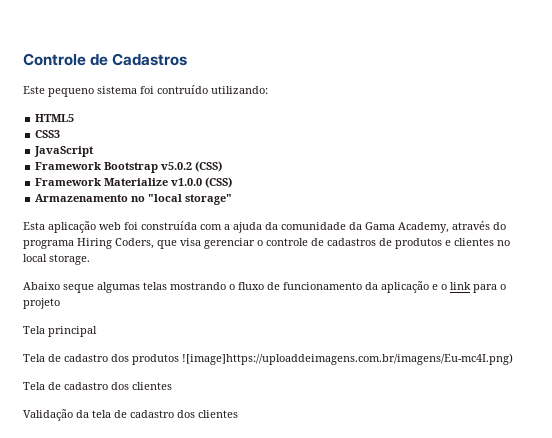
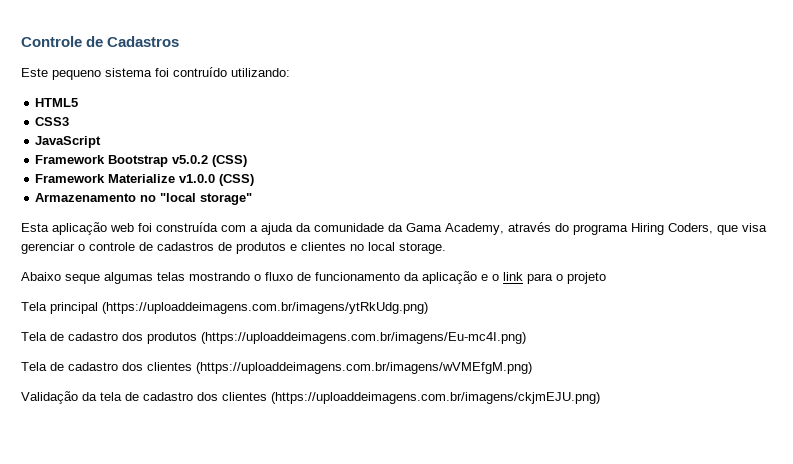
- Tela principal
+ Tela principal (https://uploaddeimagens.com.br/imagens/ytRkUdg.png)
- Tela de cadastro dos produtos ![image]https://uploaddeimagens.com.br/imagens/Eu-mc4I.png)
+ Tela de cadastro dos produtos (https://uploaddeimagens.com.br/imagens/Eu-mc4I.png)
- Tela de cadastro dos clientes
+ Tela de cadastro dos clientes (https://uploaddeimagens.com.br/imagens/wVMEfgM.png)
- Validação da tela de cadastro dos clientes
+ Validação da tela de cadastro dos clientes (https://uploaddeimagens.com.br/imagens/ckjmEJU.png)

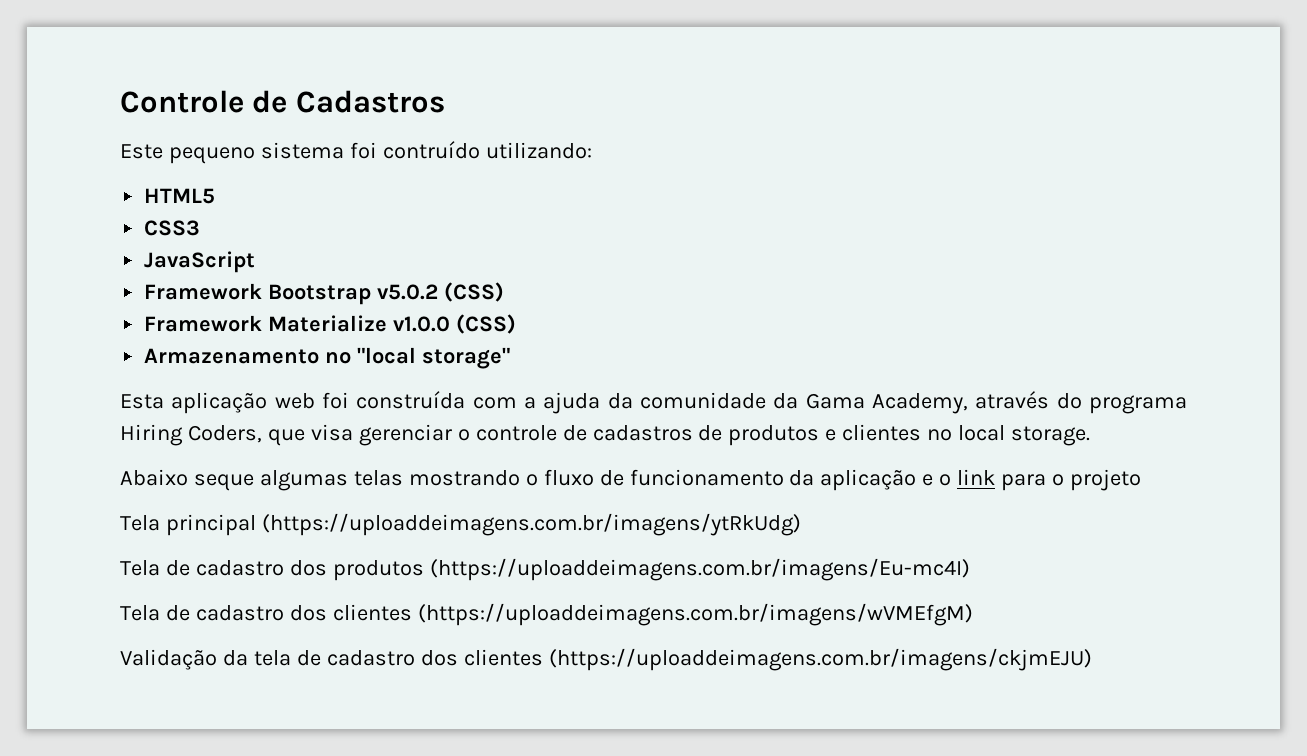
- Tela principal (https://uploaddeimagens.com.br/imagens/ytRkUdg.png)
+ Tela principal (https://uploaddeimagens.com.br/imagens/ytRkUdg)
- Tela de cadastro dos produtos (https://uploaddeimagens.com.br/imagens/Eu-mc4I.png)
+ Tela de cadastro dos produtos (https://uploaddeimagens.com.br/imagens/Eu-mc4I)
- Tela de cadastro dos clientes (https://uploaddeimagens.com.br/imagens/wVMEfgM.png)
+ Tela de cadastro dos clientes (https://uploaddeimagens.com.br/imagens/wVMEfgM)
- Validação da tela de cadastro dos clientes (https://uploaddeimagens.com.br/imagens/ckjmEJU.png)
+ Validação da tela de cadastro dos clientes (https://uploaddeimagens.com.br/imagens/ckjmEJU)

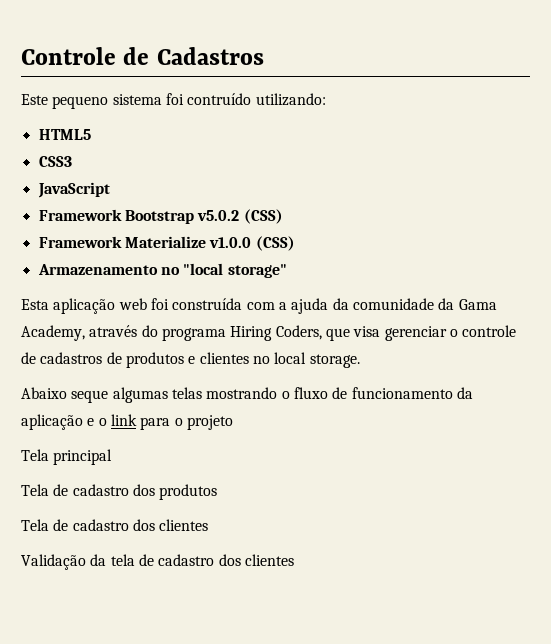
- Tela principal (https://uploaddeimagens.com.br/imagens/ytRkUdg)
+ Tela principal
- Tela de cadastro dos produtos (https://uploaddeimagens.com.br/imagens/Eu-mc4I)
+ Tela de cadastro dos produtos
- Tela de cadastro dos clientes (https://uploaddeimagens.com.br/imagens/wVMEfgM)
+ Tela de cadastro dos clientes
- Validação da tela de cadastro dos clientes (https://uploaddeimagens.com.br/imagens/ckjmEJU)
+ Validação da tela de cadastro dos clientes

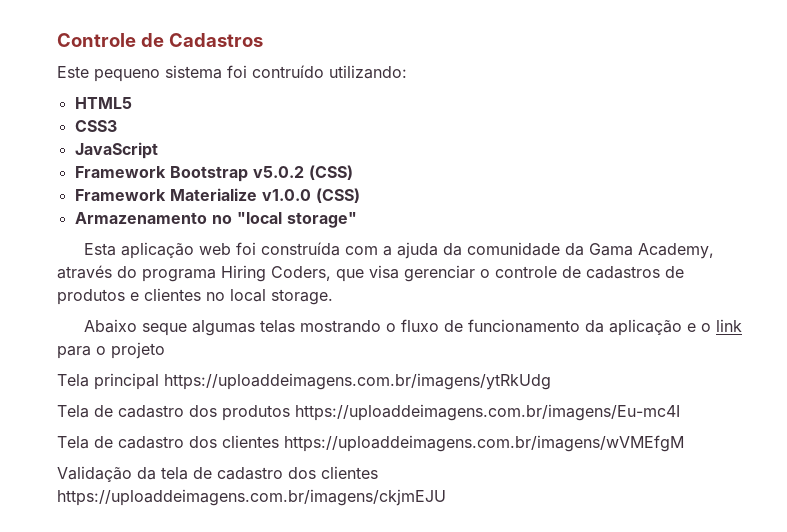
- Tela principal
+ Tela principal https://uploaddeimagens.com.br/imagens/ytRkUdg
- Tela de cadastro dos produtos
+ Tela de cadastro dos produtos https://uploaddeimagens.com.br/imagens/Eu-mc4I
- Tela de cadastro dos clientes
+ Tela de cadastro dos clientes https://uploaddeimagens.com.br/imagens/wVMEfgM
- Validação da tela de cadastro dos clientes
+ Validação da tela de cadastro dos clientes https://uploaddeimagens.com.br/imagens/ckjmEJU

